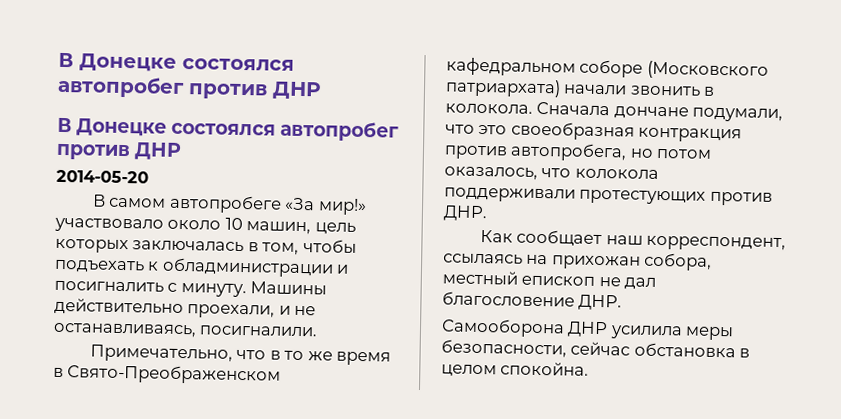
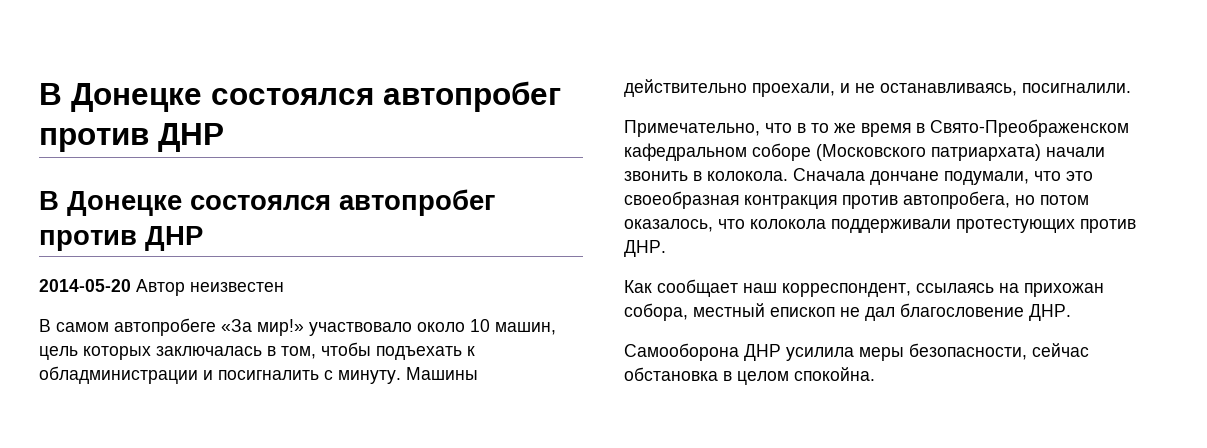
- 2014-05-20
+ 2014-05-20 Автор неизвестен

